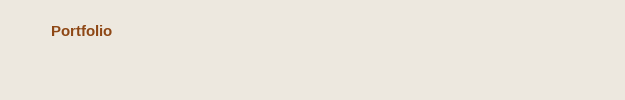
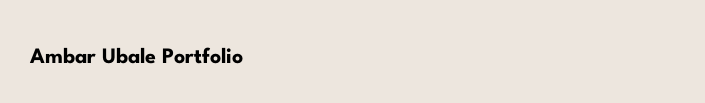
- Portfolio
+ Ambar Ubale Portfolio

